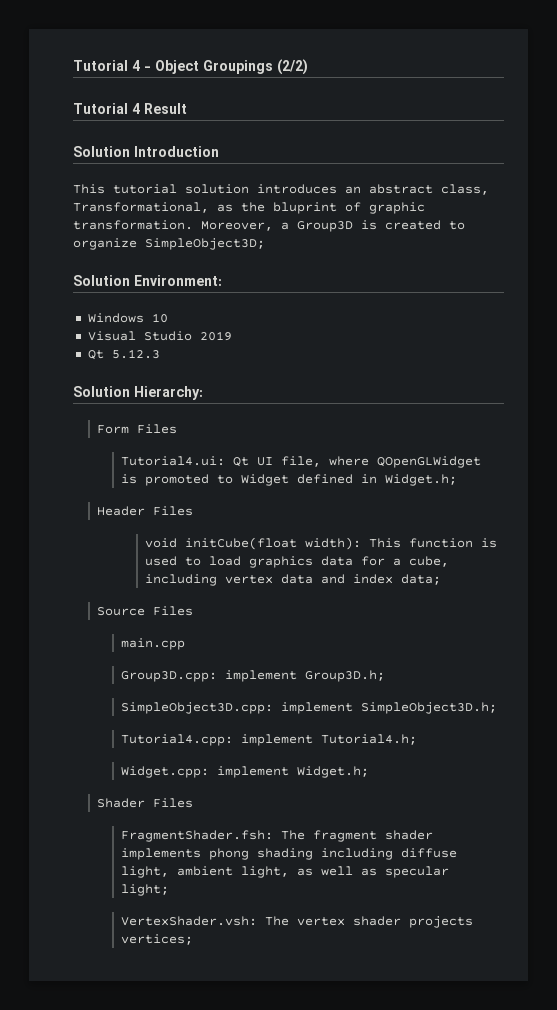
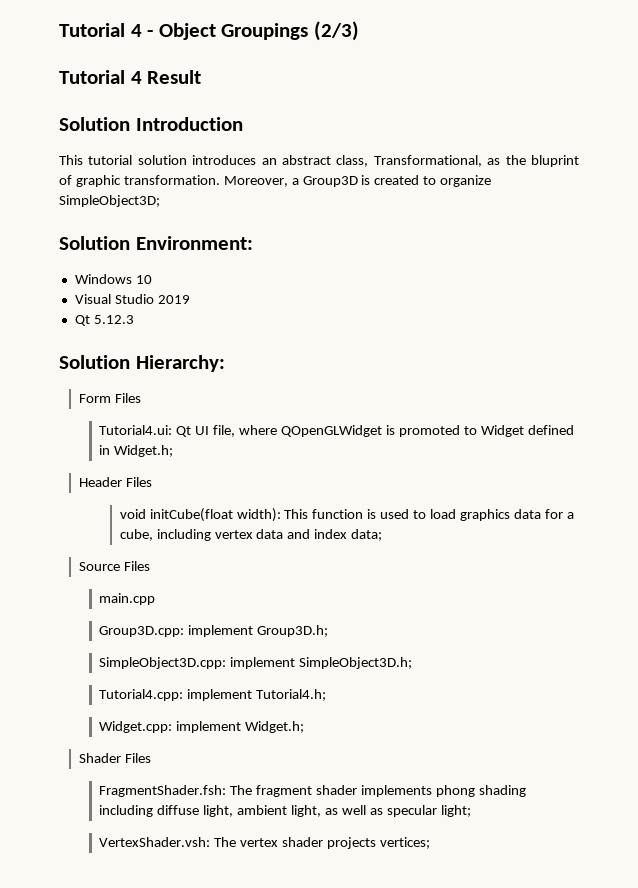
- Tutorial 4 - Object Groupings (2/2)
+ Tutorial 4 - Object Groupings (2/3)

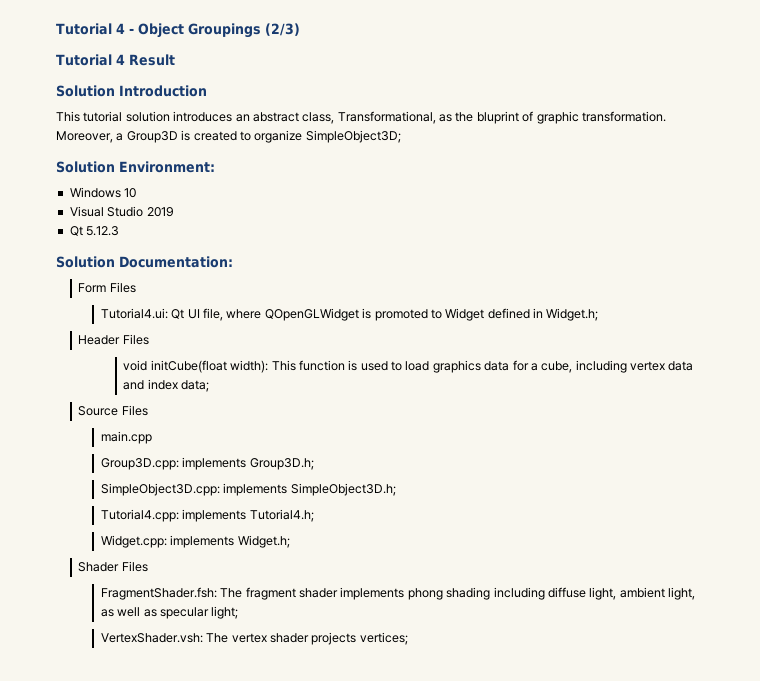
- Solution Hierarchy:
+ Solution Documentation:
- Group3D.cpp: implement Group3D.h;
+ Group3D.cpp: implements Group3D.h;
- SimpleObject3D.cpp: implement SimpleObject3D.h;
+ SimpleObject3D.cpp: implements SimpleObject3D.h;
- Tutorial4.cpp: implement Tutorial4.h;
+ Tutorial4.cpp: implements Tutorial4.h;
- Widget.cpp: implement Widget.h;
+ Widget.cpp: implements Widget.h;

